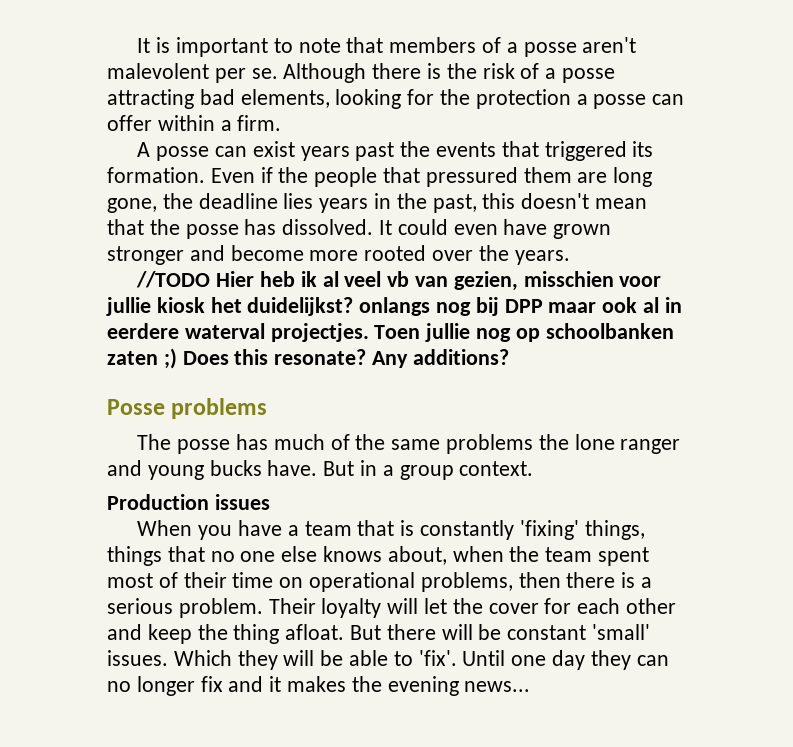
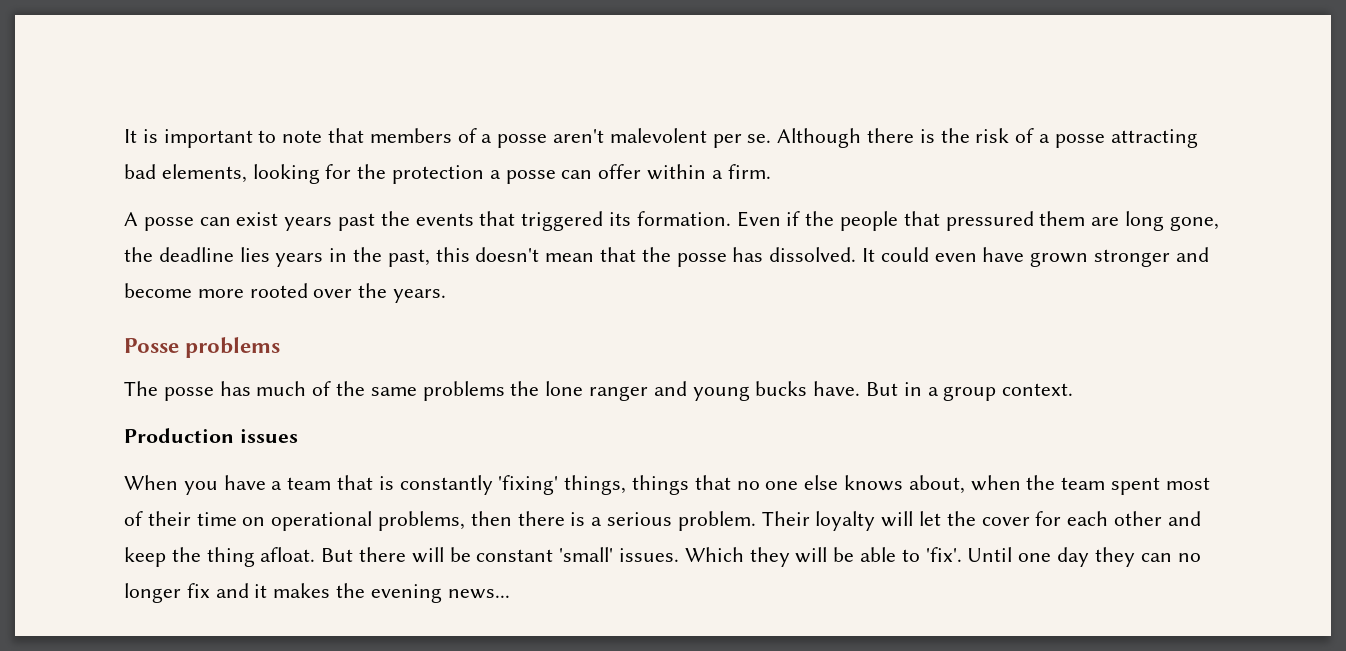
- //TODO Hier heb ik al veel vb van gezien, misschien voor jullie kiosk het duidelijkst? onlangs nog bij DPP maar ook al in eerdere waterval projectjes. Toen jullie nog op schoolbanken zaten ;) Does this resonate? Any additions?

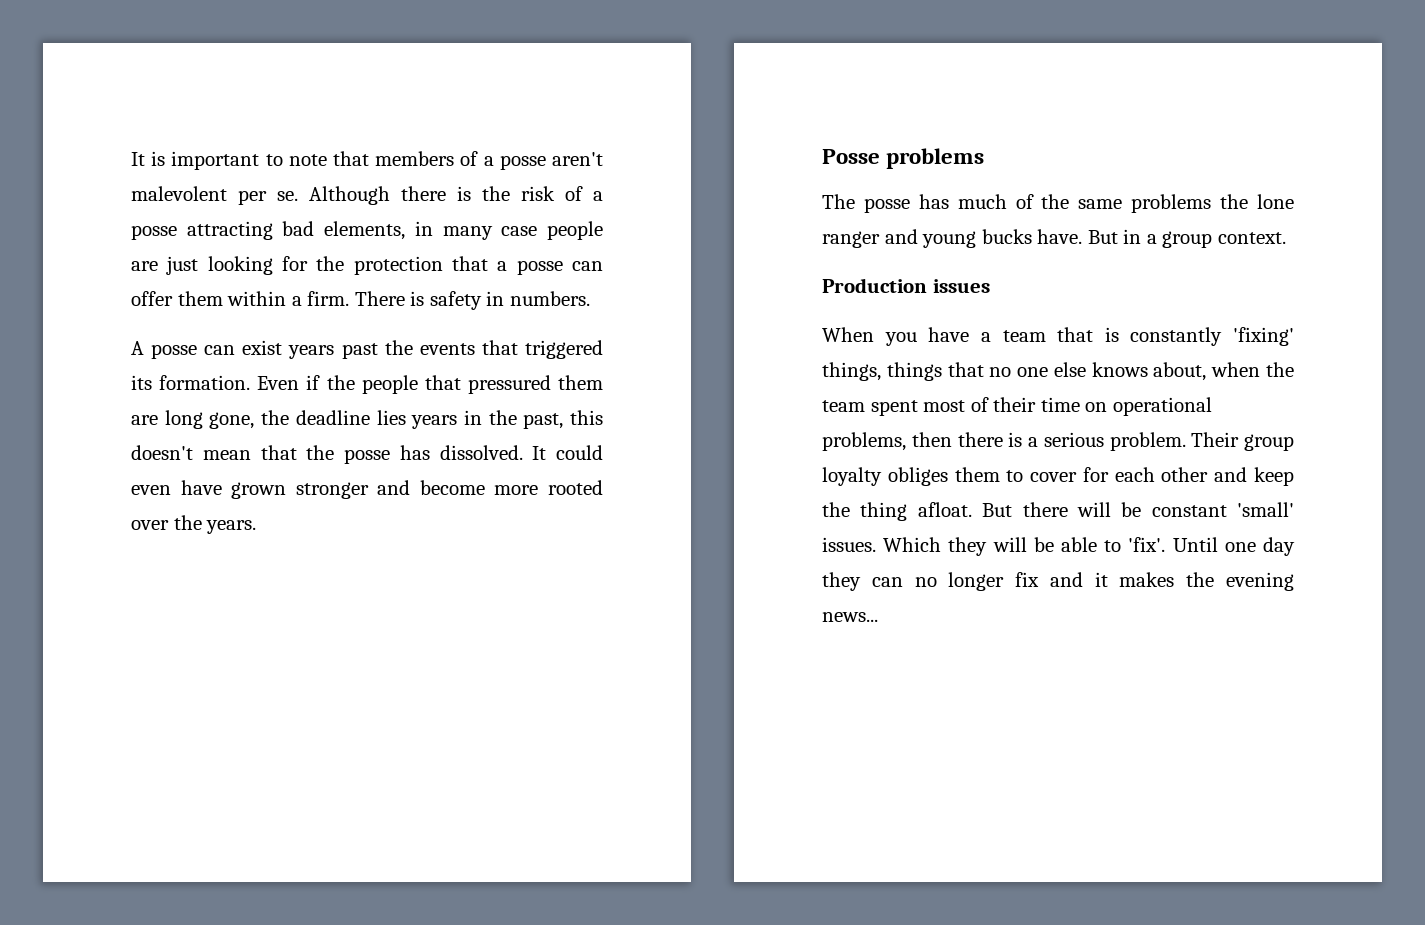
- Although there is the risk of a posse attracting bad elements, looking for the protection a posse can offer within a firm.
+ Although there is the risk of a posse attracting bad elements, in many case people are just looking for the protection that a posse can offer them within a firm. There is safety in numbers.
- Their loyalty will let the cover for each other and keep the thing afloat.
+ Their group loyalty obliges them to cover for each other and keep the thing afloat.

